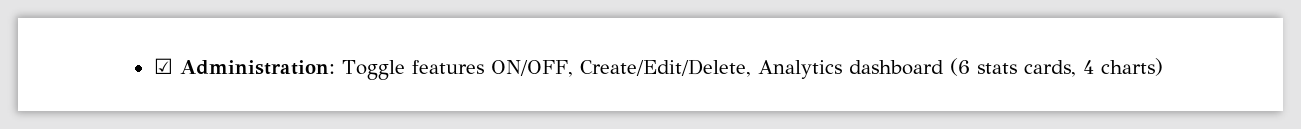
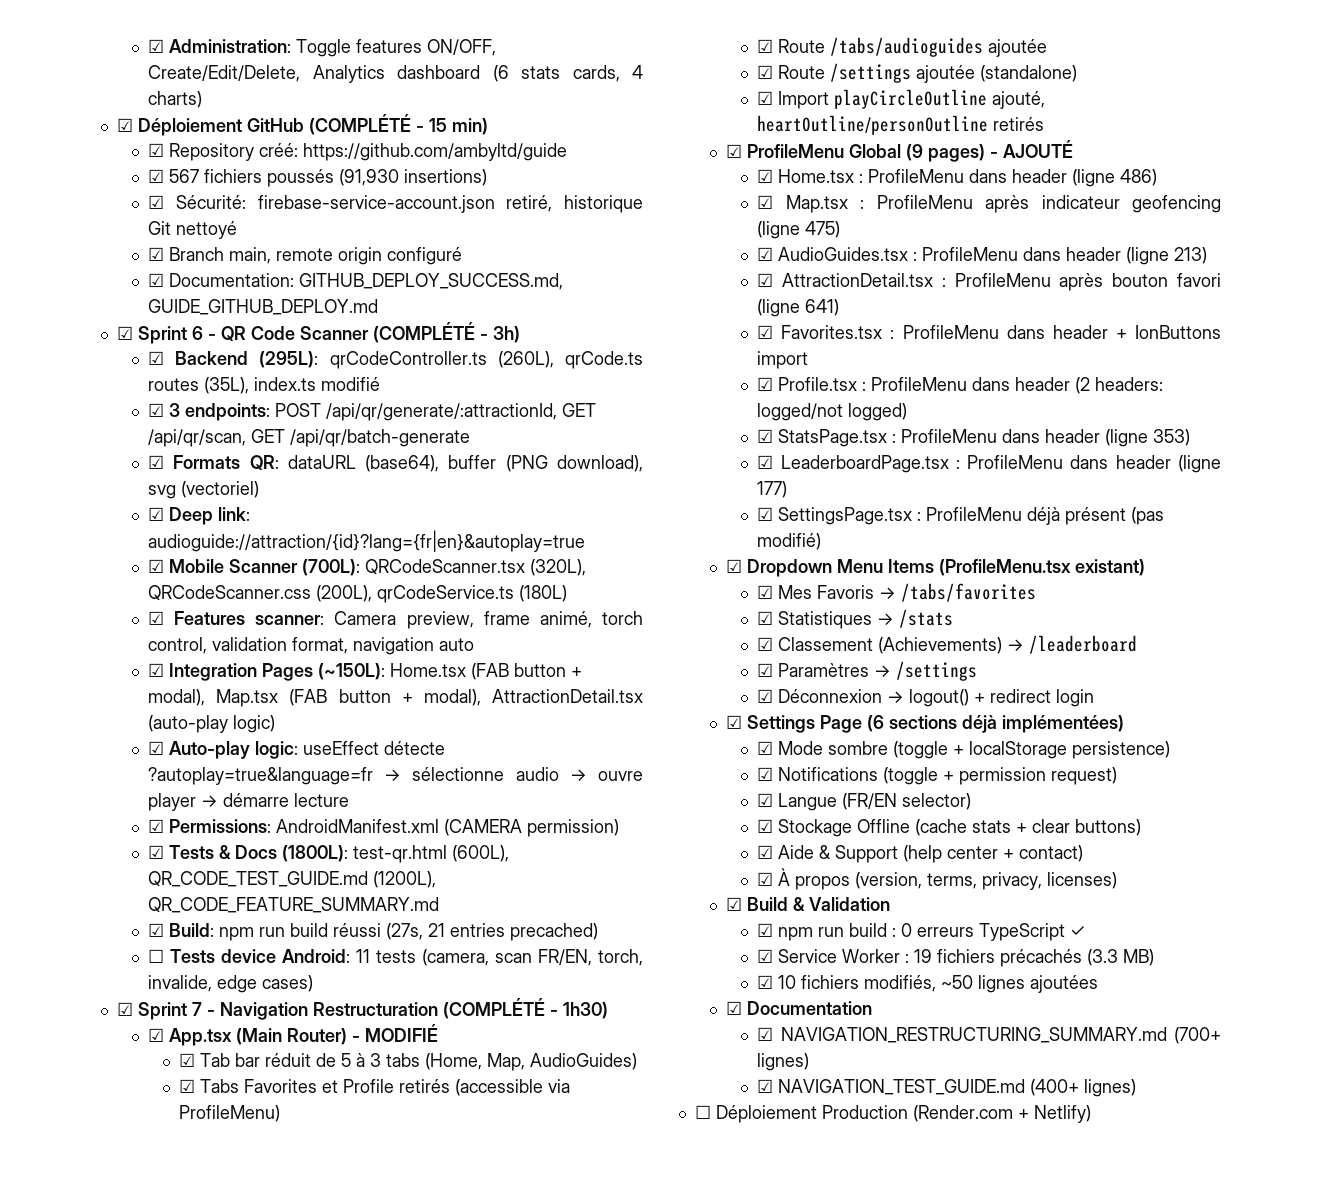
+ ☑ Déploiement GitHub (COMPLÉTÉ - 15 min)
+ ☑ Repository créé: https://github.com/ambyltd/guide
+ ☑ 567 fichiers poussés (91,930 insertions)
+ ☑ Sécurité: firebase-service-account.json retiré, historique Git nettoyé
+ ☑ Branch main, remote origin configuré
+ ☑ Documentation: GITHUB_DEPLOY_SUCCESS.md, GUIDE_GITHUB_DEPLOY.md
+ ☑ Sprint 6 - QR Code Scanner (COMPLÉTÉ - 3h)
+ ☑ Backend (295L): qrCodeController.ts (260L), qrCode.ts routes (35L), index.ts modifié
+ ☑ 3 endpoints: POST /api/qr/generate/:attractionId, GET /api/qr/scan, GET /api/qr/batch-generate
+ ☑ Formats QR: dataURL (base64), buffer (PNG download), svg (vectoriel)
+ ☑ Deep link: audioguide://attraction/{id}?lang={fr|en}&autoplay=true
+ ☑ Mobile Scanner (700L): QRCodeScanner.tsx (320L), QRCodeScanner.css (200L), qrCodeService.ts (180L)
+ ☑ Features scanner: Camera preview, frame animé, torch control, validation format, navigation auto
+ ☑ Integration Pages (~150L): Home.tsx (FAB button + modal), Map.tsx (FAB button + modal), AttractionDetail.tsx (auto-play logic)
+ ☑ Auto-play logic: useEffect détecte ?autoplay=true&language=fr → sélectionne audio → ouvre player → démarre lecture
+ ☑ Permissions: AndroidManifest.xml (CAMERA permission)
+ ☑ Tests & Docs (1800L): test-qr.html (600L), QR_CODE_TEST_GUIDE.md (1200L), QR_CODE_FEATURE_SUMMARY.md
+ ☑ Build: npm run build réussi (27s, 21 entries precached)
+ ☐ Tests device Android: 11 tests (camera, scan FR/EN, torch, invalide, edge cases)
+ ☑ Sprint 7 - Navigation Restructuration (COMPLÉTÉ - 1h30)
+ ☑ App.tsx (Main Router) - MODIFIÉ
+ ☑ Tab bar réduit de 5 à 3 tabs (Home, Map, AudioGuides)
+ ☑ Tabs Favorites et Profile retirés (accessible via ProfileMenu)
+ ☑ Route /tabs/audioguides ajoutée
+ ☑ Route /settings ajoutée (standalone)
+ ☑ Import playCircleOutline ajouté, heartOutline/personOutline retirés
+ ☑ ProfileMenu Global (9 pages) - AJOUTÉ
+ ☑ Home.tsx : ProfileMenu dans header (ligne 486)
+ ☑ Map.tsx : ProfileMenu après indicateur geofencing (ligne 475)
+ ☑ AudioGuides.tsx : ProfileMenu dans header (ligne 213)
+ ☑ AttractionDetail.tsx : ProfileMenu après bouton favori (ligne 641)
+ ☑ Favorites.tsx : ProfileMenu dans header + IonButtons import
+ ☑ Profile.tsx : ProfileMenu dans header (2 headers: logged/not logged)
+ ☑ StatsPage.tsx : ProfileMenu dans header (ligne 353)
+ ☑ LeaderboardPage.tsx : ProfileMenu dans header (ligne 177)
+ ☑ SettingsPage.tsx : ProfileMenu déjà présent (pas modifié)
+ ☑ Dropdown Menu Items (ProfileMenu.tsx existant)
+ ☑ Mes Favoris → /tabs/favorites
+ ☑ Statistiques → /stats
+ ☑ Classement (Achievements) → /leaderboard
+ ☑ Paramètres → /settings
+ ☑ Déconnexion → logout() + redirect login
+ ☑ Settings Page (6 sections déjà implémentées)
+ ☑ Mode sombre (toggle + localStorage persistence)
+ ☑ Notifications (toggle + permission request)
+ ☑ Langue (FR/EN selector)
+ ☑ Stockage Offline (cache stats + clear buttons)
+ ☑ Aide & Support (help center + contact)
+ ☑ À propos (version, terms, privacy, licenses)
+ ☑ Build & Validation
+ ☑ npm run build : 0 erreurs TypeScript ✓
+ ☑ Service Worker : 19 fichiers précachés (3.3 MB)
+ ☑ 10 fichiers modifiés, ~50 lignes ajoutées
+ ☑ Documentation
+ ☑ NAVIGATION_RESTRUCTURING_SUMMARY.md (700+ lignes)
+ ☑ NAVIGATION_TEST_GUIDE.md (400+ lignes)
+ ☐ Déploiement Production (Render.com + Netlify)

